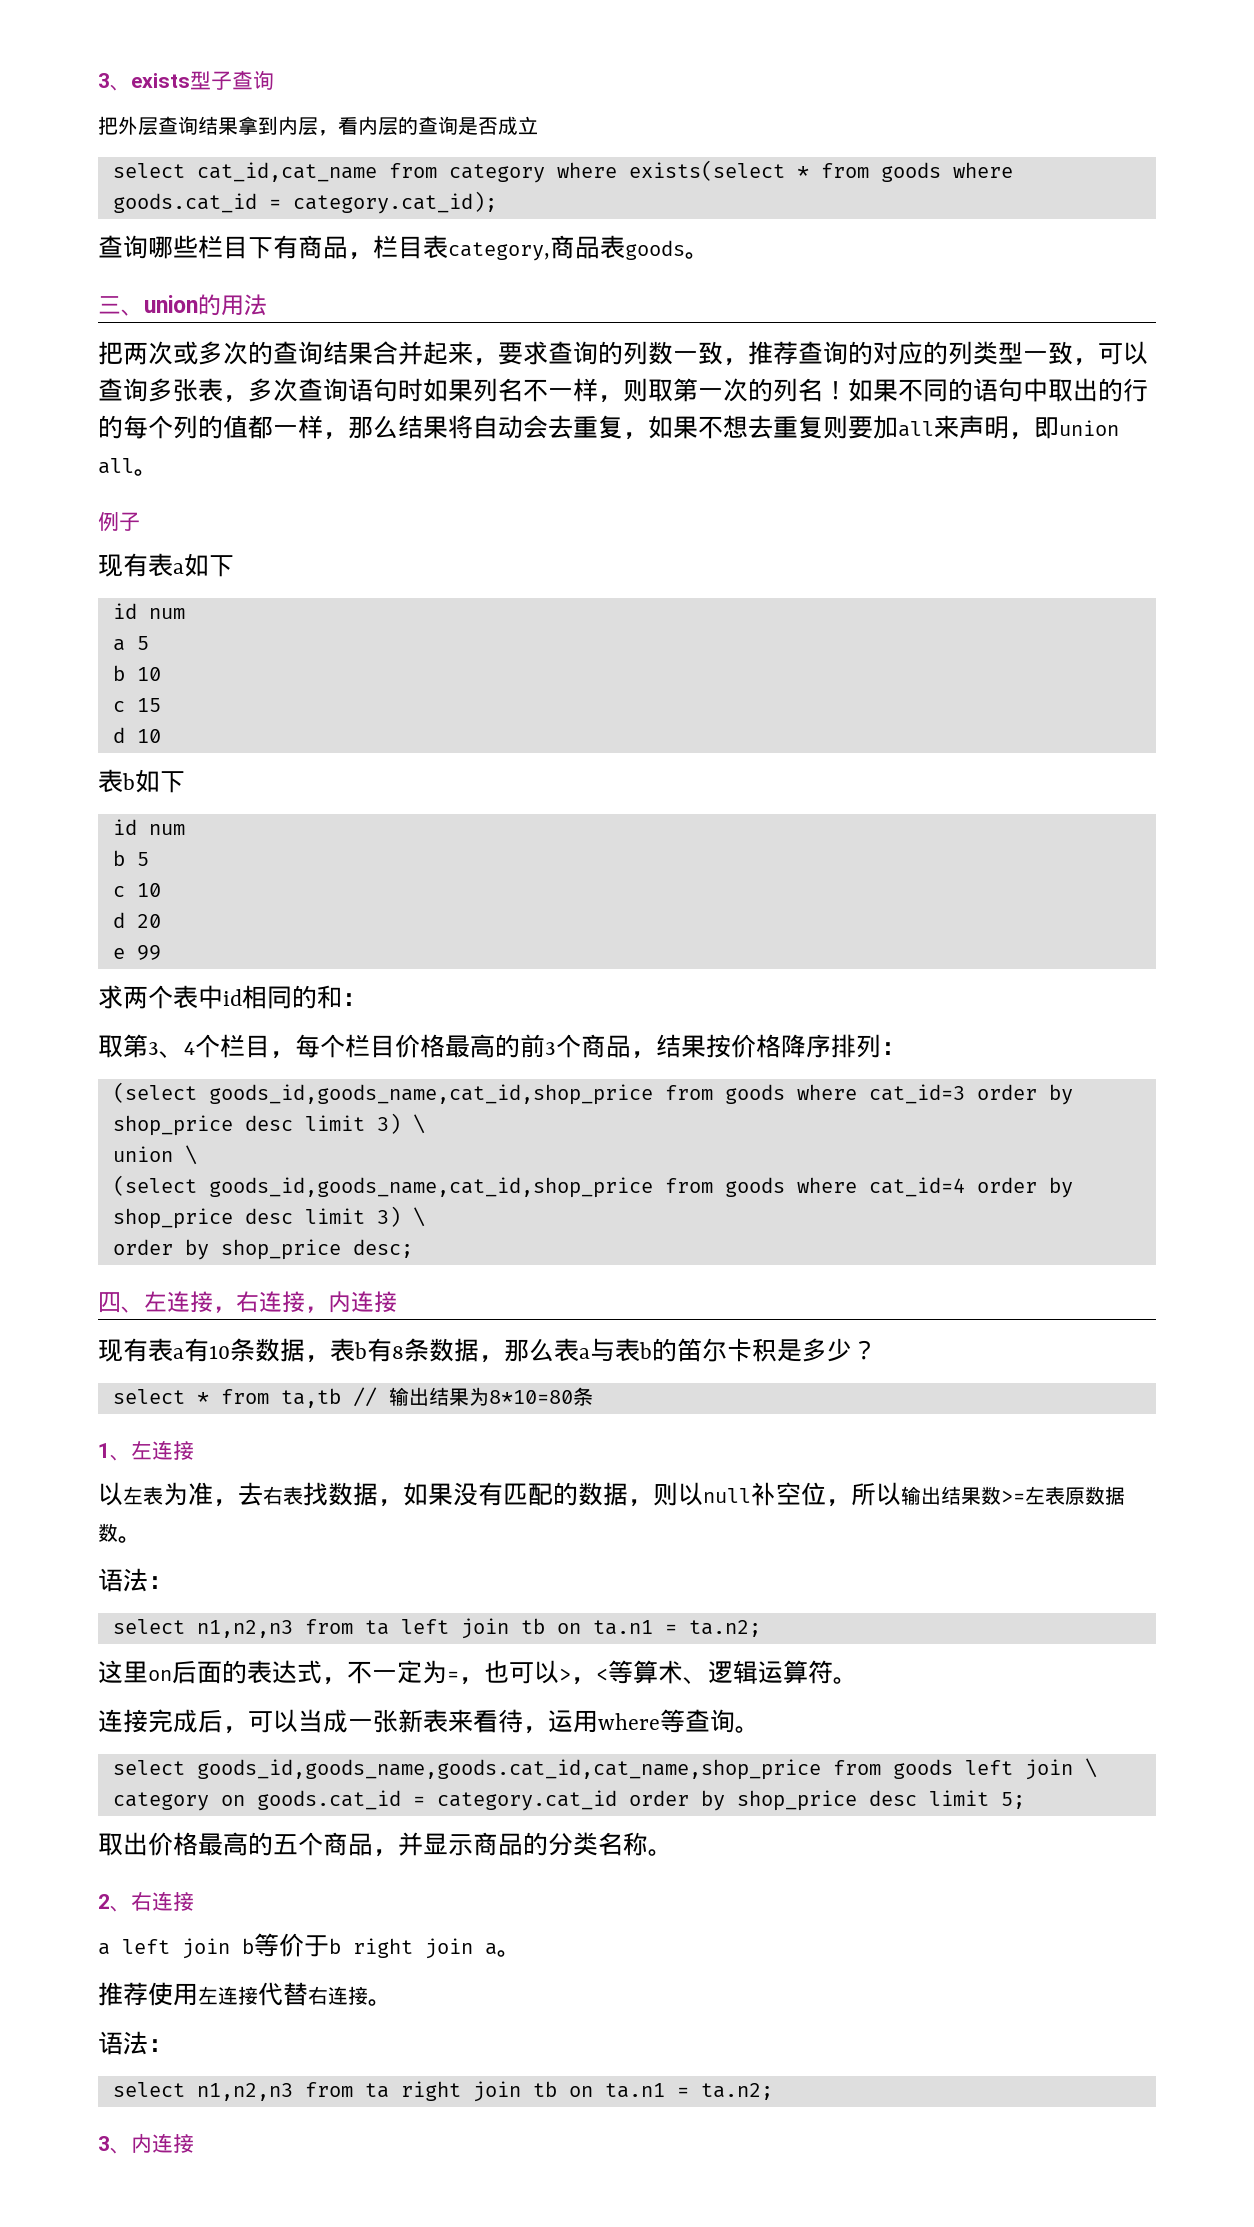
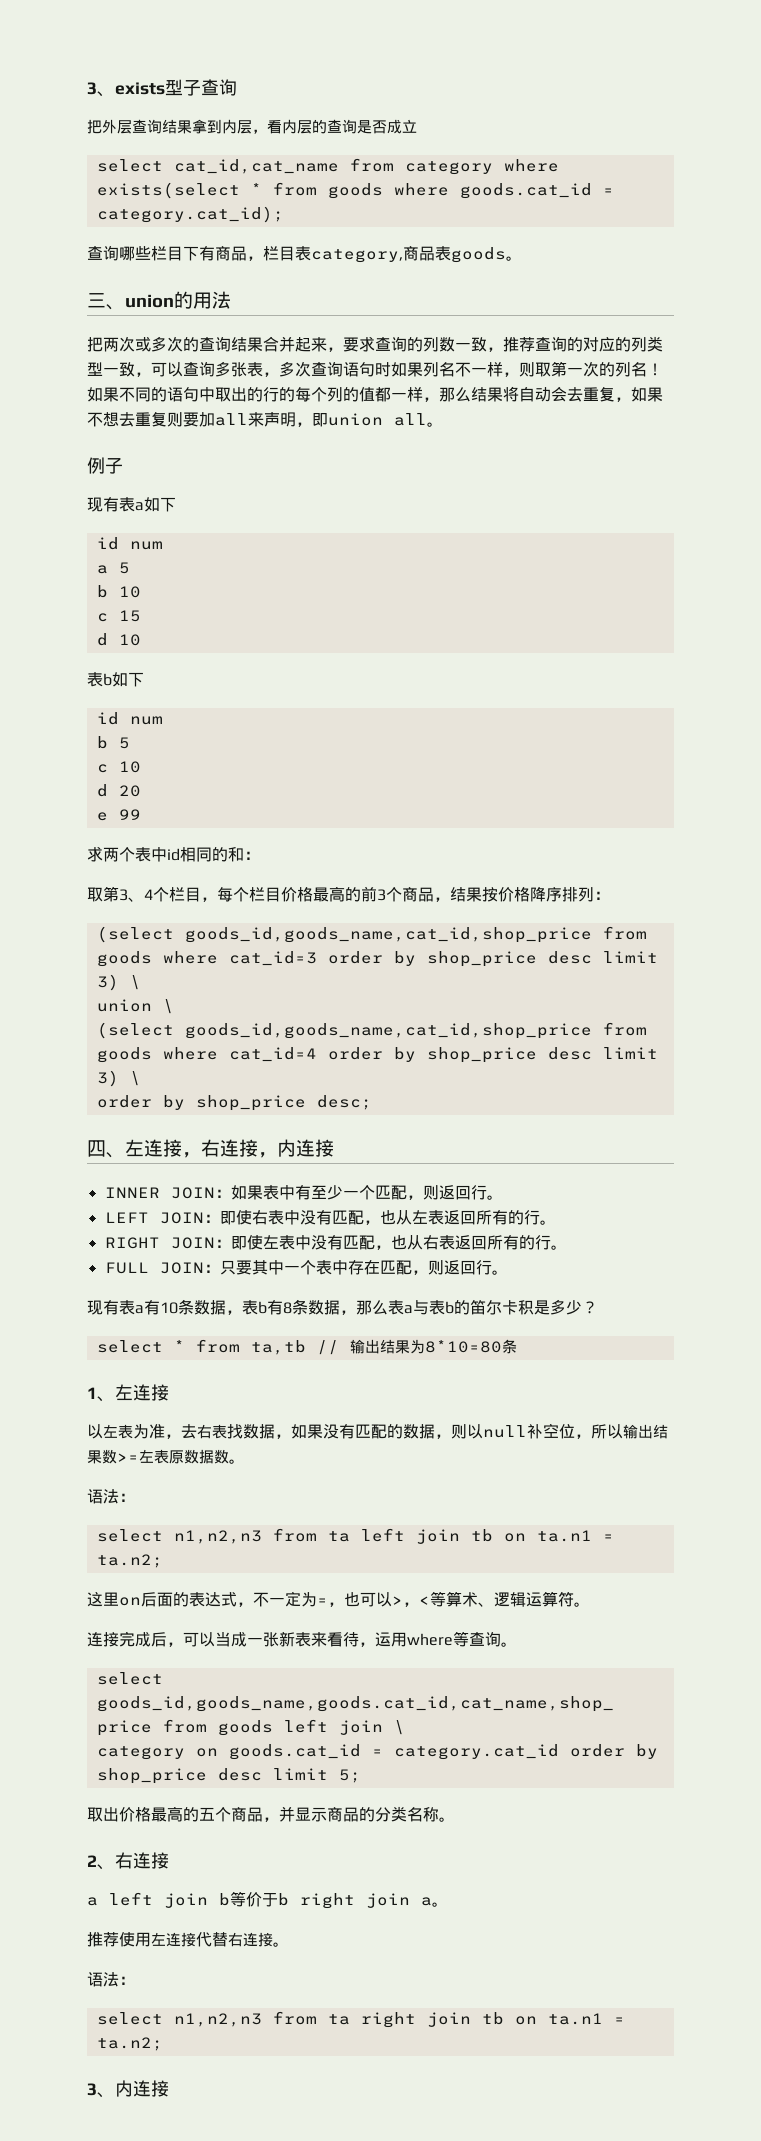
+ INNER JOIN：如果表中有至少一个匹配，则返回行。
+ LEFT JOIN：即使右表中没有匹配，也从左表返回所有的行。
+ RIGHT JOIN：即使左表中没有匹配，也从右表返回所有的行。
+ FULL JOIN：只要其中一个表中存在匹配，则返回行。

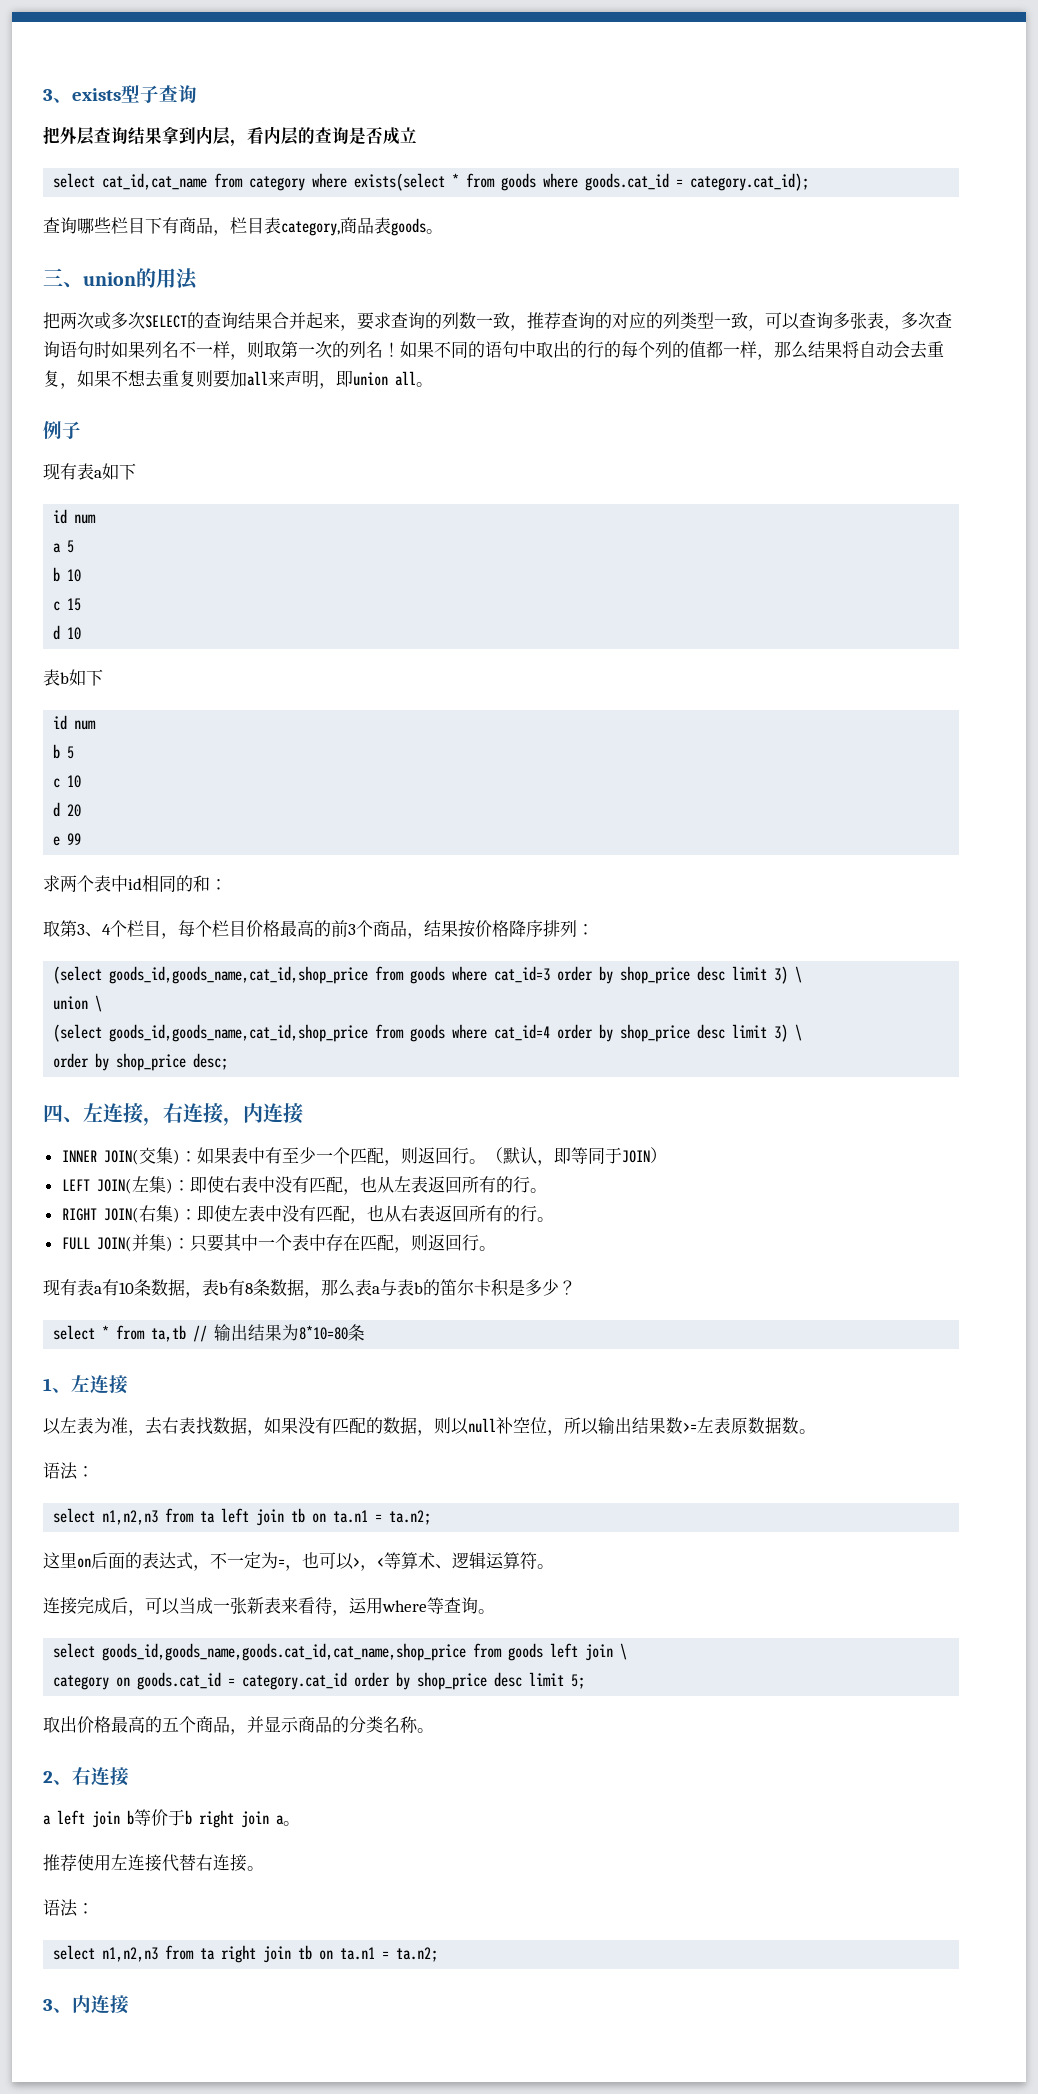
- 把两次或多次的查询结果合并起来，要求查询的列数一致，推荐查询的对应的列类型一致，可以查询多张表，多次查询语句时如果列名不一样，则取第一次的列名！
+ 把两次或多次SELECT的查询结果合并起来，要求查询的列数一致，推荐查询的对应的列类型一致，可以查询多张表，多次查询语句时如果列名不一样，则取第一次的列名！
- INNER JOIN：如果表中有至少一个匹配，则返回行。
- LEFT JOIN：即使右表中没有匹配，也从左表返回所有的行。
+ INNER JOIN(交集)：如果表中有至少一个匹配，则返回行。（默认，即等同于JOIN）
+ LEFT JOIN(左集)：即使右表中没有匹配，也从左表返回所有的行。
- RIGHT JOIN：即使左表中没有匹配，也从右表返回所有的行。
+ RIGHT JOIN(右集)：即使左表中没有匹配，也从右表返回所有的行。
- FULL JOIN：只要其中一个表中存在匹配，则返回行。
+ FULL JOIN(并集)：只要其中一个表中存在匹配，则返回行。

